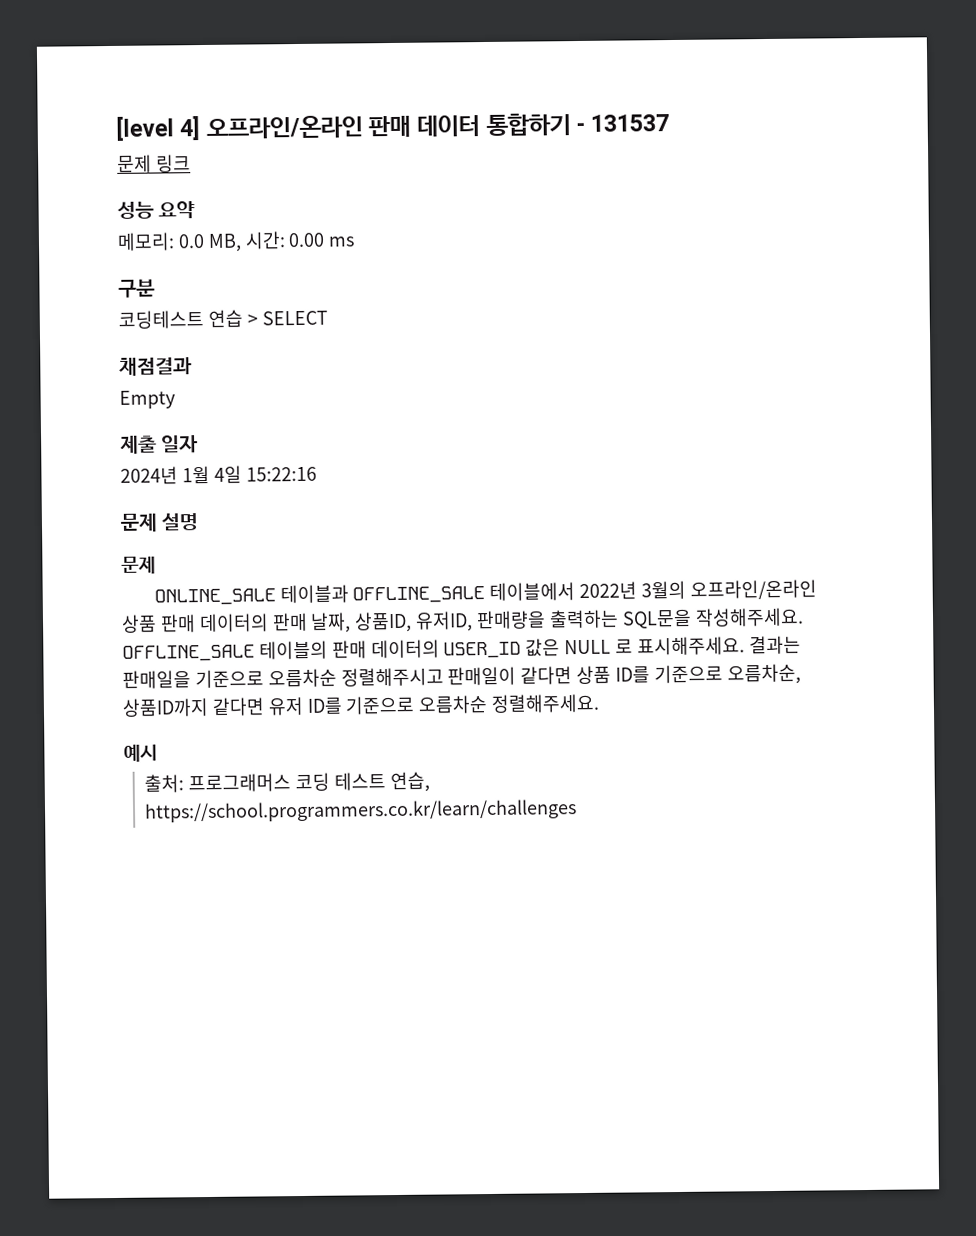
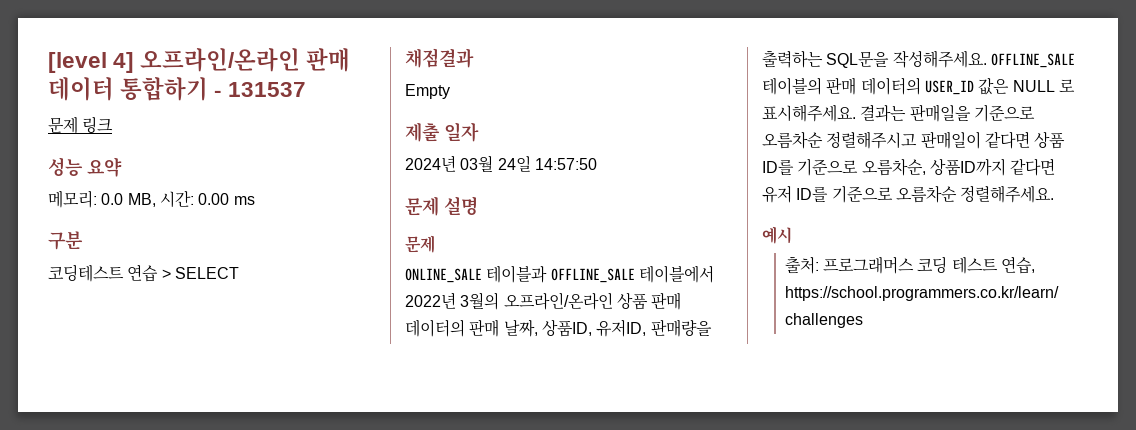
- 2024년 1월 4일 15:22:16
+ 2024년 03월 24일 14:57:50

